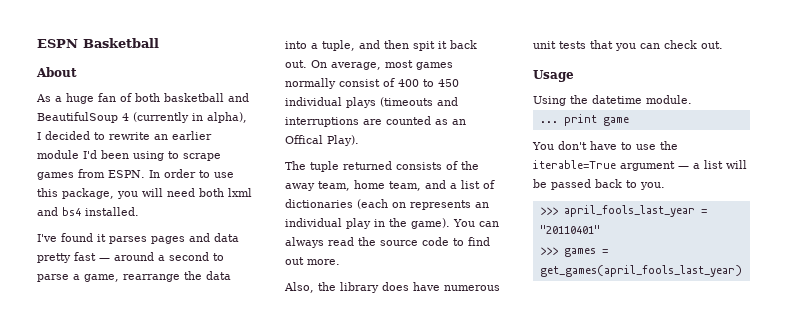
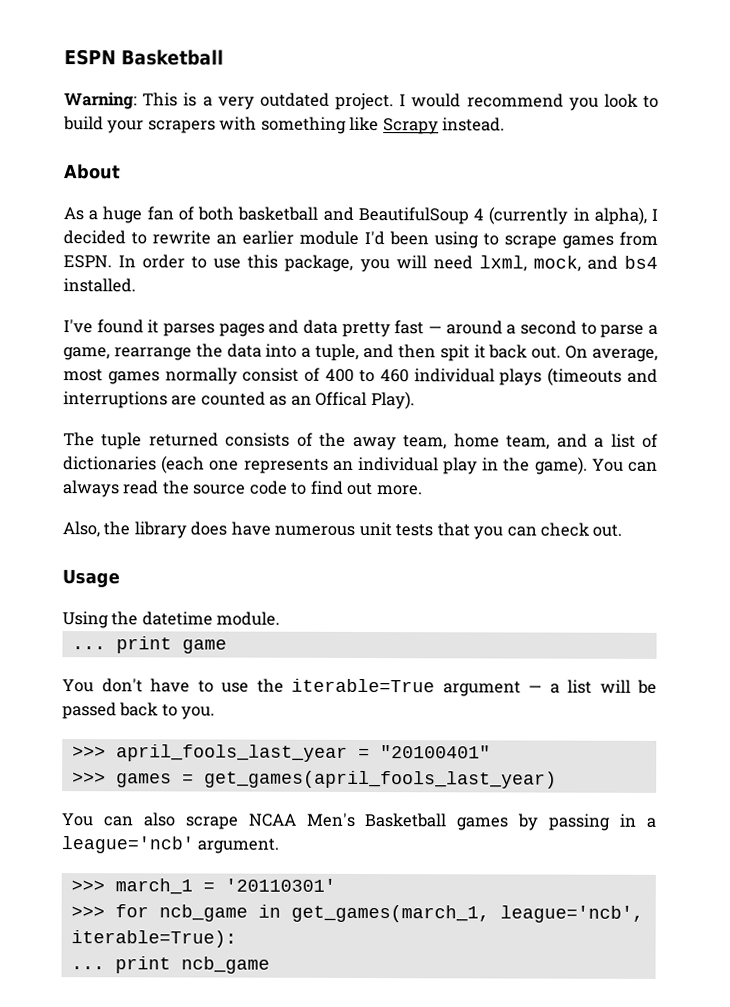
+ Warning: This is a very outdated project. I would recommend you look to build your scrapers with something like Scrapy instead.
- In order to use this package, you will need both lxml and bs4 installed.
+ In order to use this package, you will need lxml, mock, and bs4 installed.
- On average, most games normally consist of 400 to 450 individual plays (timeouts and interruptions are counted as an Offical Play).
+ On average, most games normally consist of 400 to 460 individual plays (timeouts and interruptions are counted as an Offical Play).
- The tuple returned consists of the away team, home team, and a list of dictionaries (each on represents an individual play in the game).
+ The tuple returned consists of the away team, home team, and a list of dictionaries (each one represents an individual play in the game).
- >>> april_fools_last_year = "20110401"
+ >>> april_fools_last_year = "20100401"
+ You can also scrape NCAA Men's Basketball games by passing in a league='ncb' argument.
+ >>> march_1 = '20110301'
+ >>> for ncb_game in get_games(march_1, league='ncb', iterable=True):
+ ... print ncb_game

